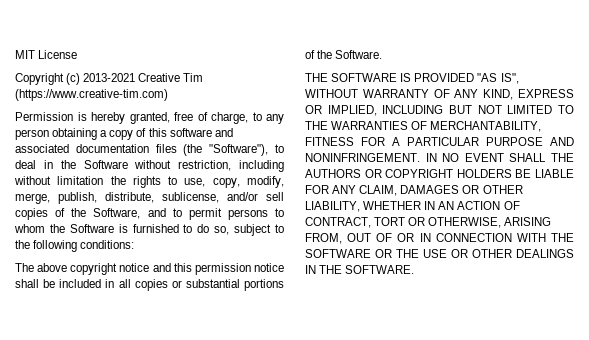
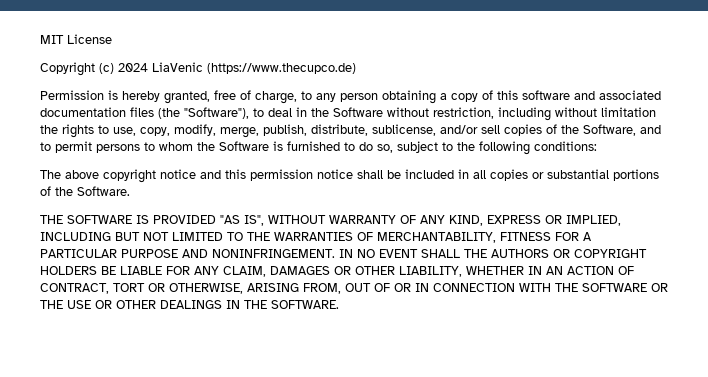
- Copyright (c) 2013-2021 Creative Tim (https://www.creative-tim.com)
+ Copyright (c) 2024 LiaVenic (https://www.thecupco.de)

